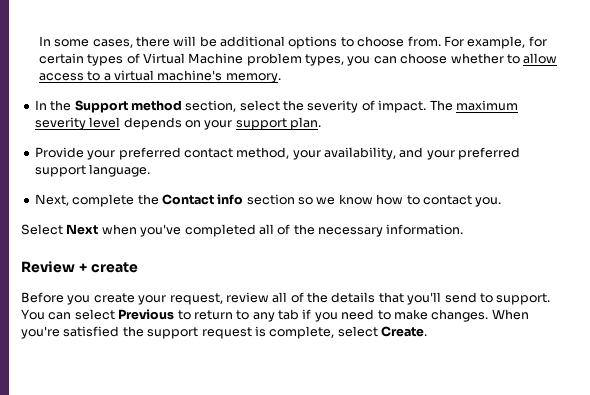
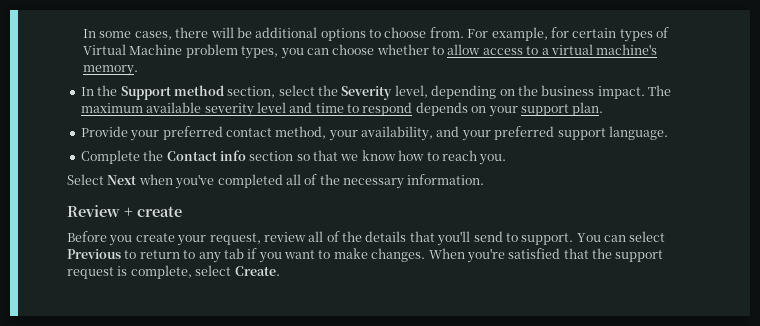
- In the Support method section, select the severity of impact.
+ In the Support method section, select the Severity level, depending on the business impact.
- The maximum severity level depends on your support plan.
+ The maximum available severity level and time to respond depends on your support plan.
- Next, complete the Contact info section so we know how to contact you.
+ Complete the Contact info section so that we know how to reach you.
- You can select Previous to return to any tab if you need to make changes.
+ You can select Previous to return to any tab if you want to make changes.
- When you're satisfied the support request is complete, select Create.
+ When you're satisfied that the support request is complete, select Create.

